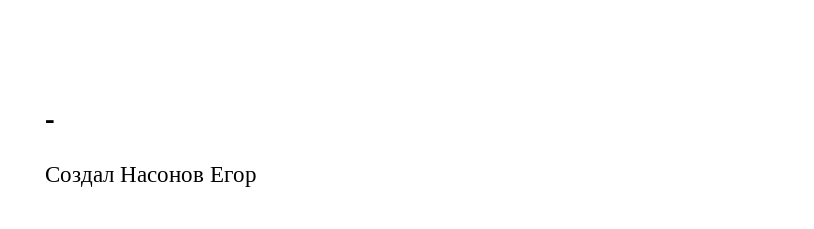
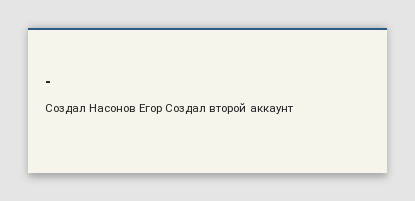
- Создал Насонов Егор
+ Создал Насонов Егор Создал второй аккаунт

